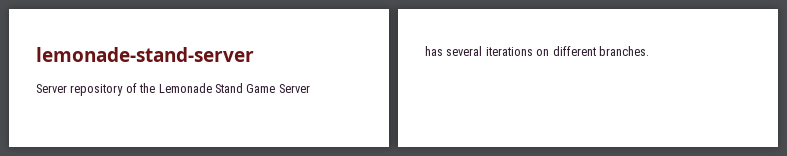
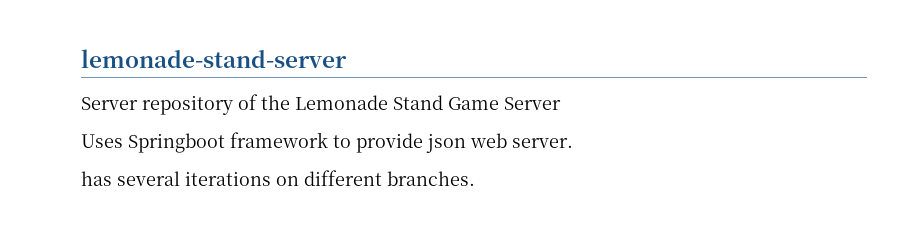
+ Uses Springboot framework to provide json web server.

